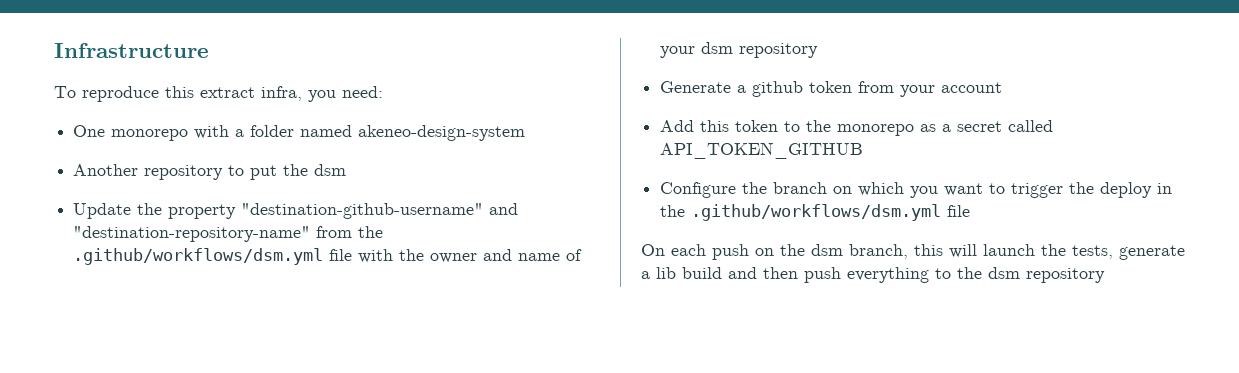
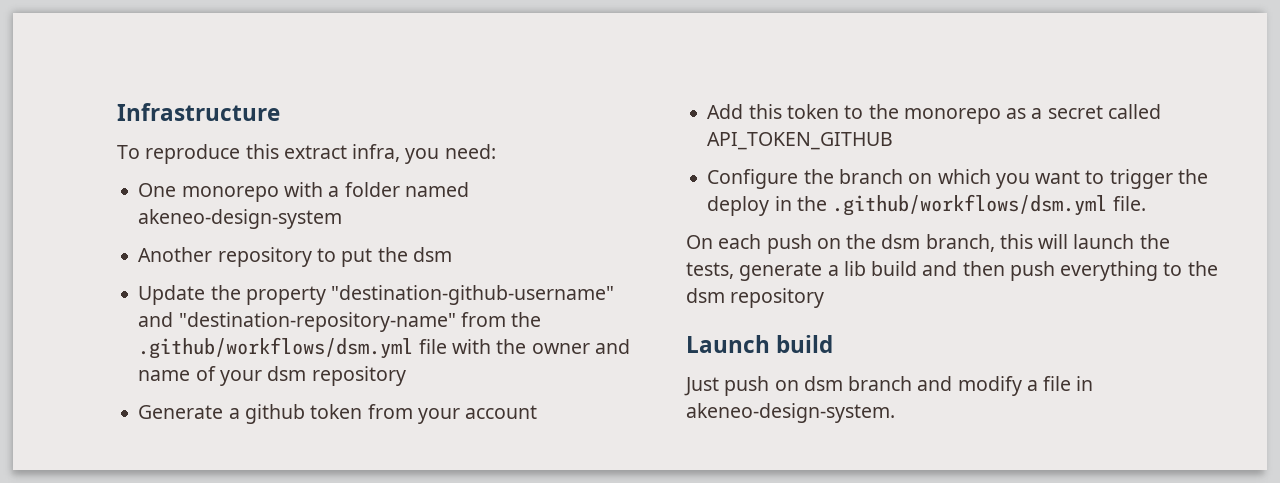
- Configure the branch on which you want to trigger the deploy in the .github/workflows/dsm.yml file
+ Configure the branch on which you want to trigger the deploy in the .github/workflows/dsm.yml file.
+ Launch build
+ Just push on dsm branch and modify a file in akeneo-design-system.

